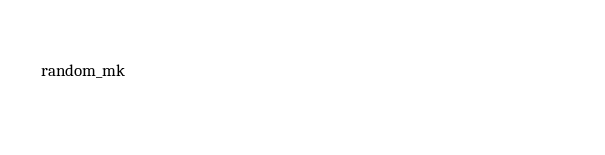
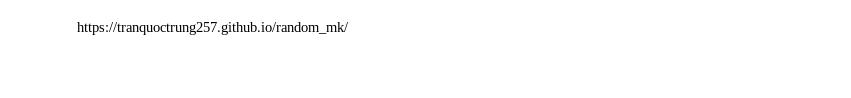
- random_mk
+ https://tranquoctrung257.github.io/random_mk/

